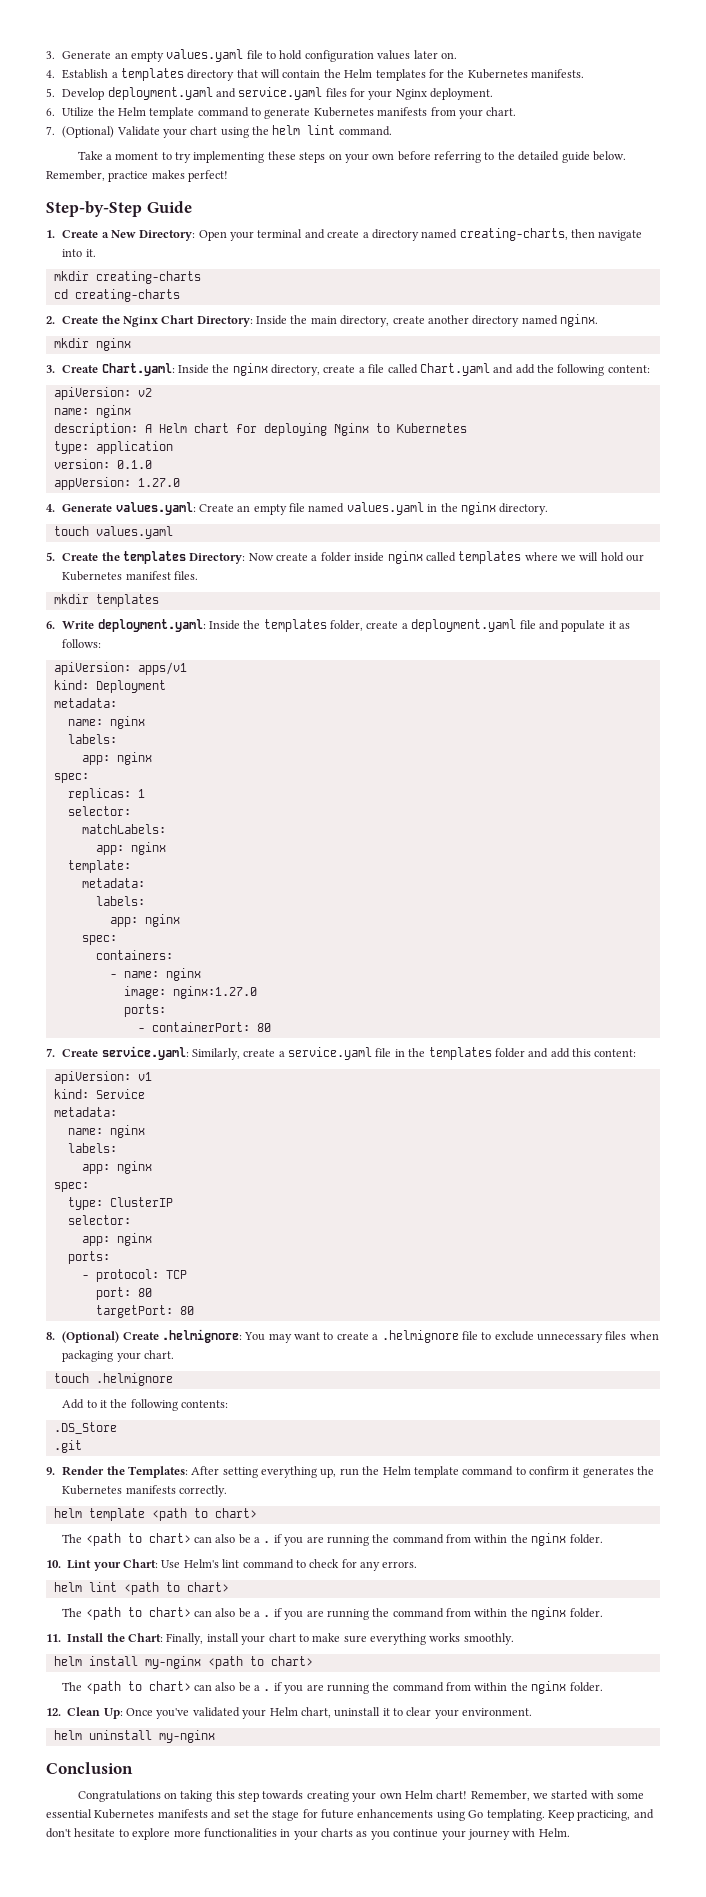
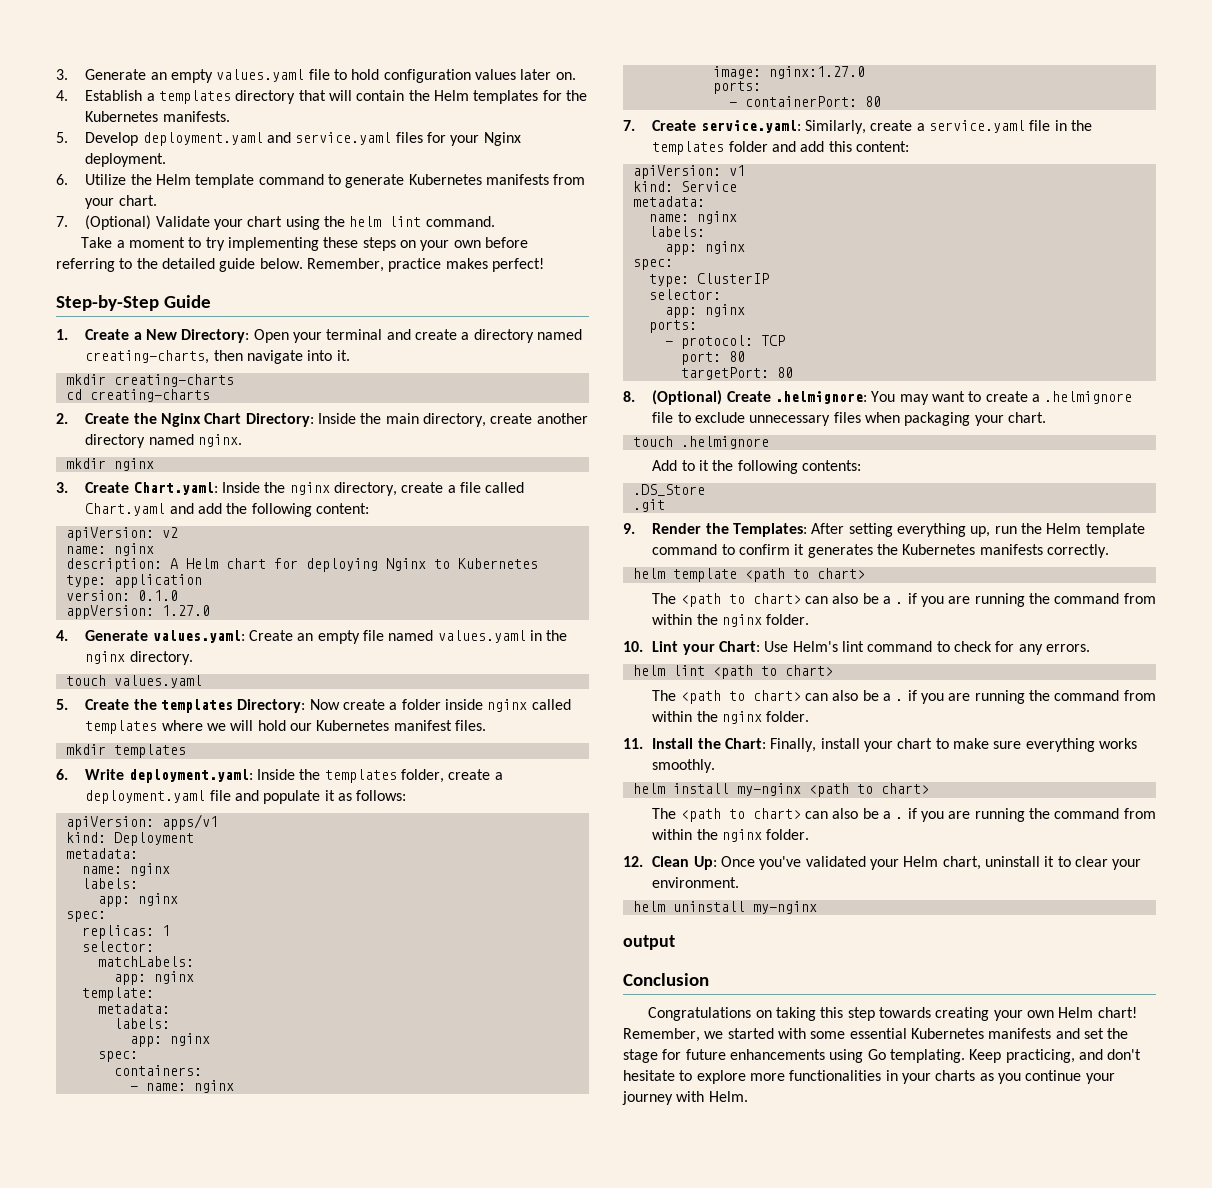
+ output

